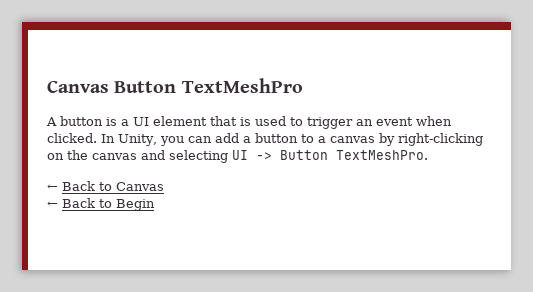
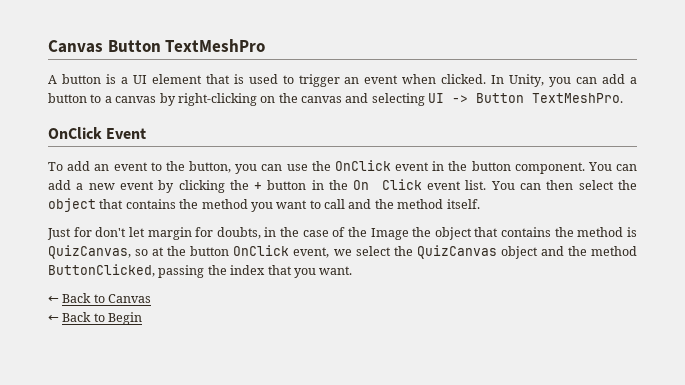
+ OnClick Event
+ To add an event to the button, you can use the OnClick event in the button component. You can add a new event by clicking the + button in the On Click event list. You can then select the object that contains the method you want to call and the method itself.
+ Just for don't let margin for doubts, in the case of the Image the object that contains the method is QuizCanvas, so at the button OnClick event, we select the QuizCanvas object and the method ButtonClicked, passing the index that you want.

